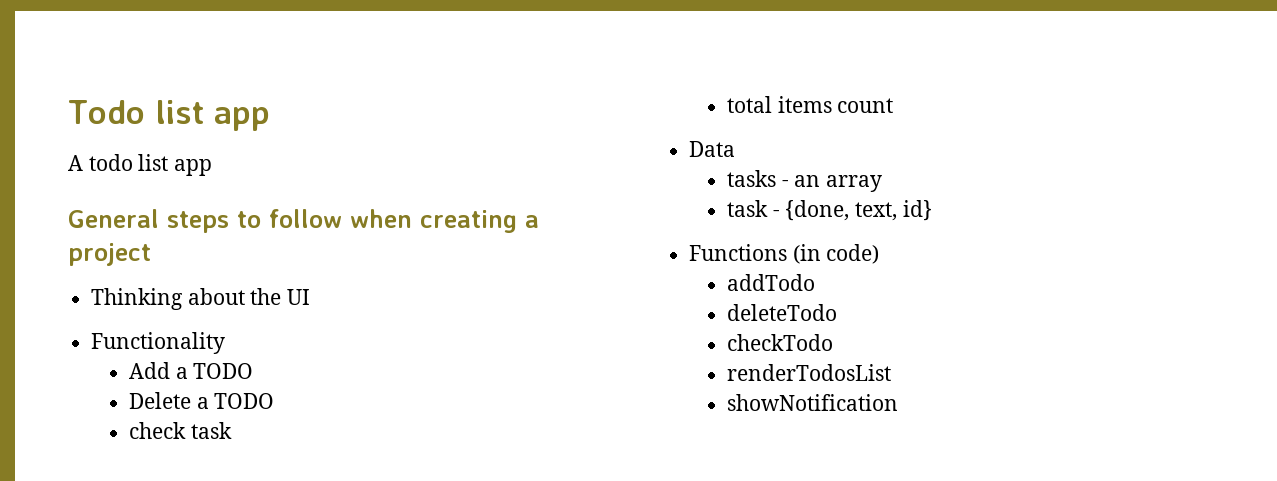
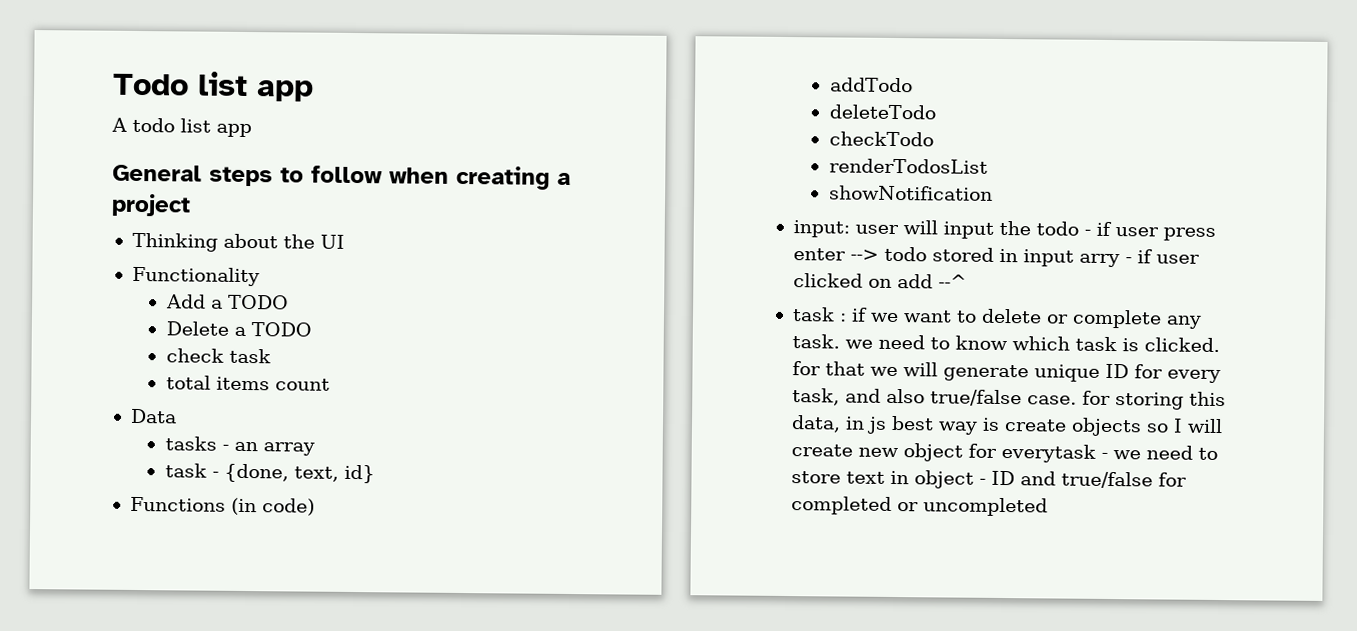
+ input: user will input the todo - if user press enter --> todo stored in input arry - if user clicked on add --^
+ task : if we want to delete or complete any task. we need to know which task is clicked. for that we will generate unique ID for every task, and also true/false case. for storing this data, in js best way is create objects so I will create new object for everytask - we need to store text in object - ID and true/false for completed or uncompleted

